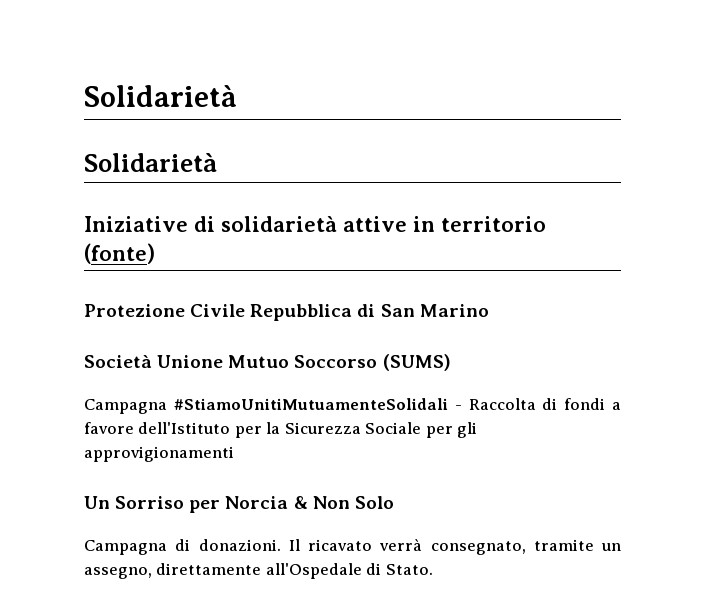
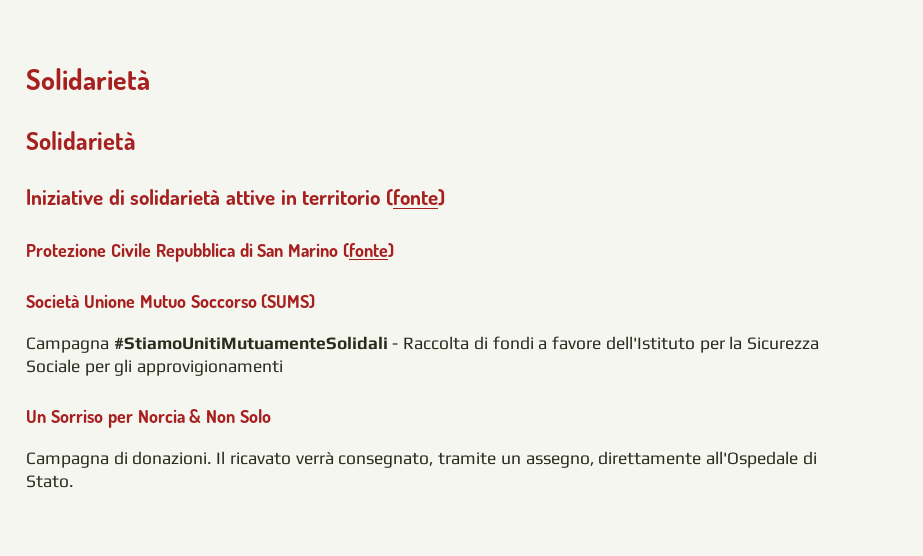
- Protezione Civile Repubblica di San Marino
+ Protezione Civile Repubblica di San Marino (fonte)

